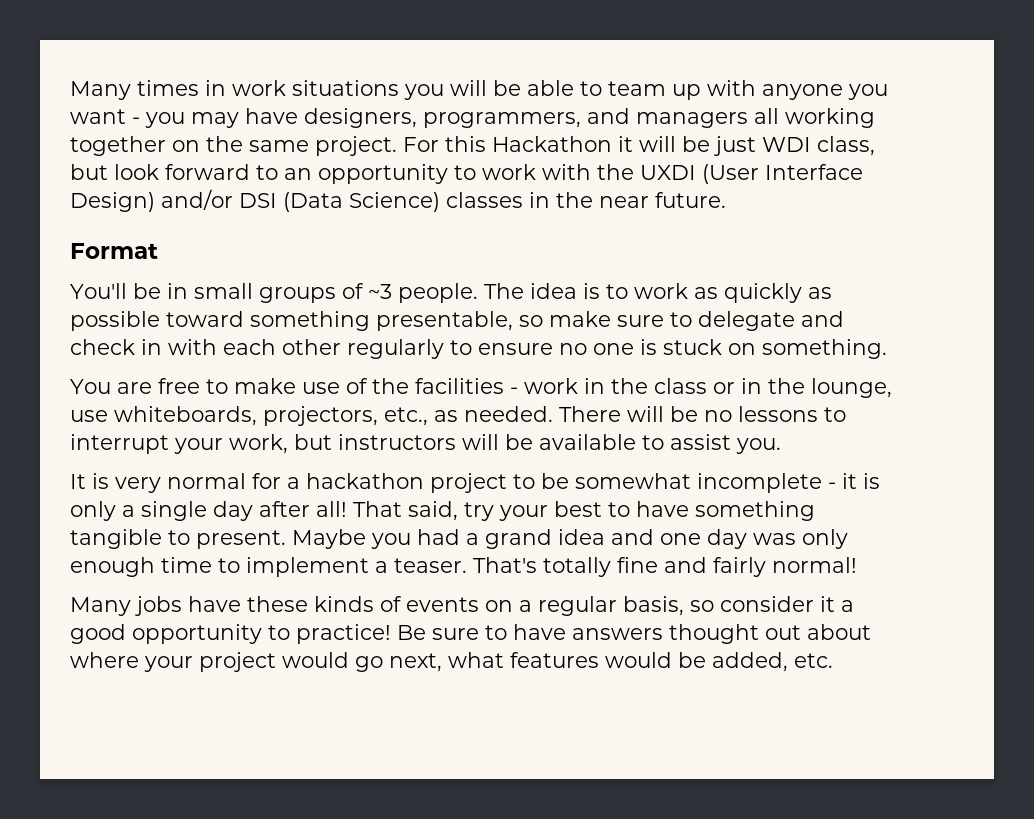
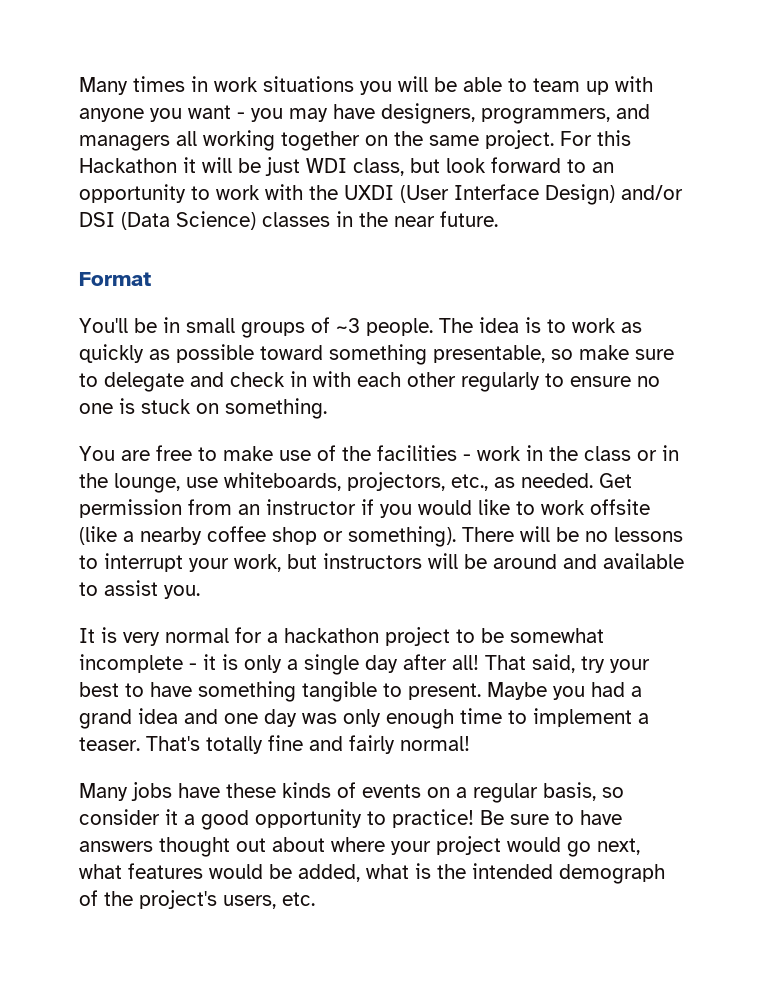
+ Get permission from an instructor if you would like to work offsite (like a nearby coffee shop or something).
- There will be no lessons to interrupt your work, but instructors will be available to assist you.
+ There will be no lessons to interrupt your work, but instructors will be around and available to assist you.
- Be sure to have answers thought out about where your project would go next, what features would be added, etc.
+ Be sure to have answers thought out about where your project would go next, what features would be added, what is the intended demograph of the project's users, etc.

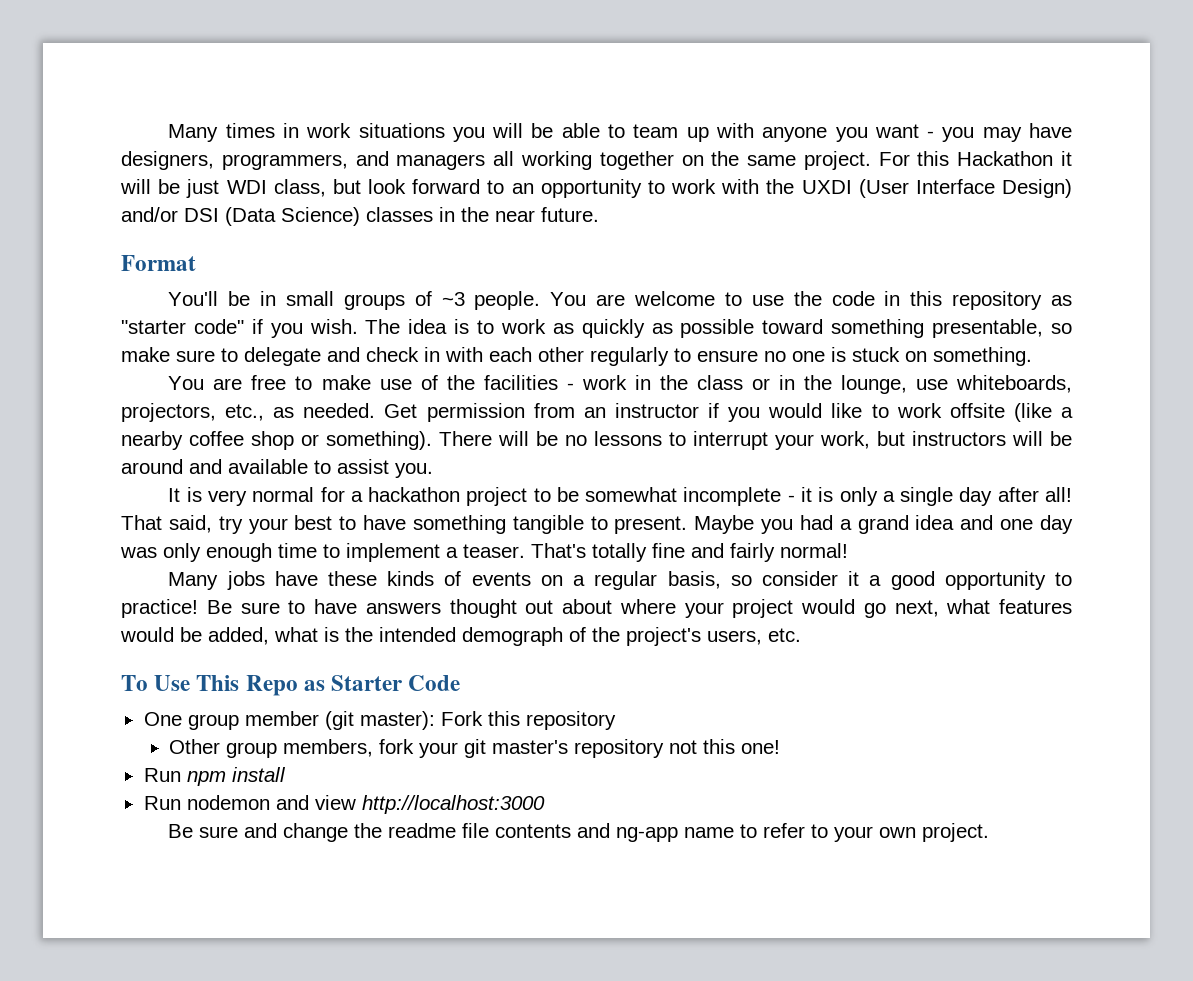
+ You are welcome to use the code in this repository as "starter code" if you wish.
+ To Use This Repo as Starter Code
+ One group member (git master): Fork this repository
+ Other group members, fork your git master's repository not this one!
+ Run npm install
+ Run nodemon and view http://localhost:3000
+ Be sure and change the readme file contents and ng-app name to refer to your own project.

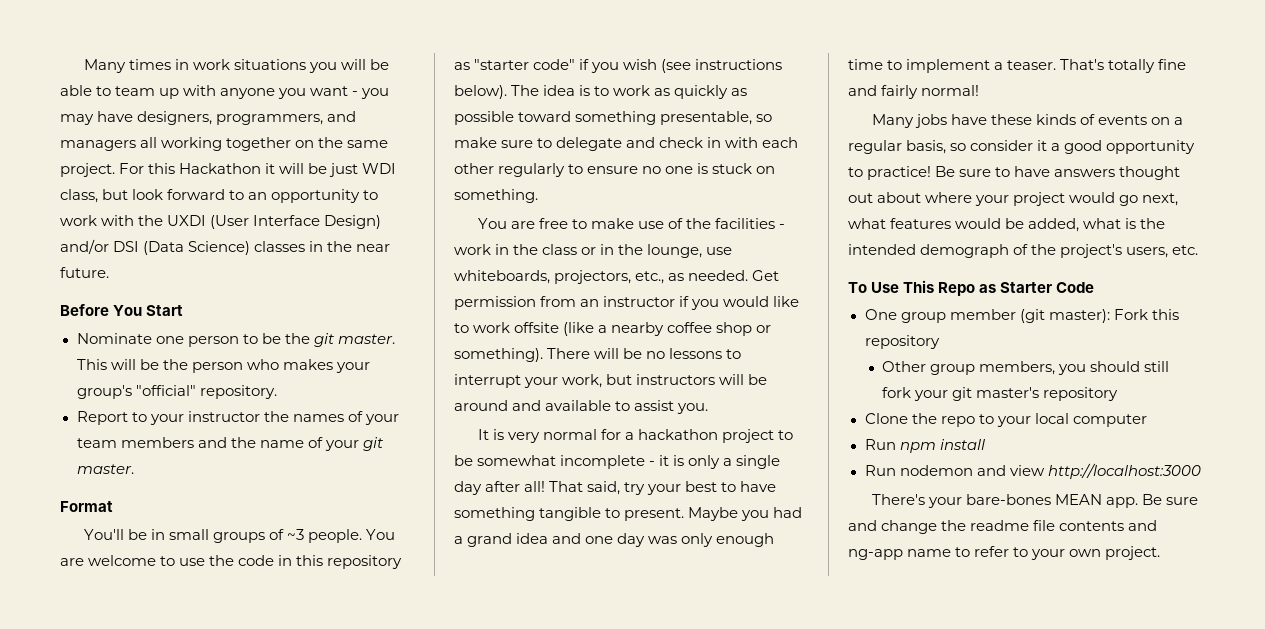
+ Before You Start
+ Nominate one person to be the git master. This will be the person who makes your group's "official" repository.
+ Report to your instructor the names of your team members and the name of your git master.
- You are welcome to use the code in this repository as "starter code" if you wish.
+ You are welcome to use the code in this repository as "starter code" if you wish (see instructions below).
- Other group members, fork your git master's repository not this one!
+ Other group members, you should still fork your git master's repository
+ Clone the repo to your local computer
+ There's your bare-bones MEAN app.

